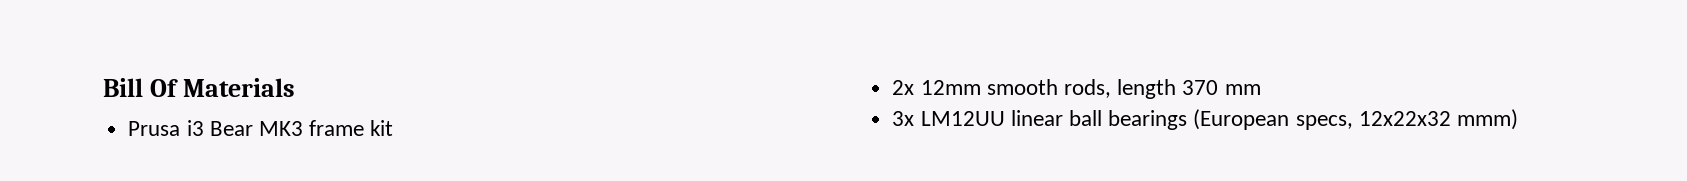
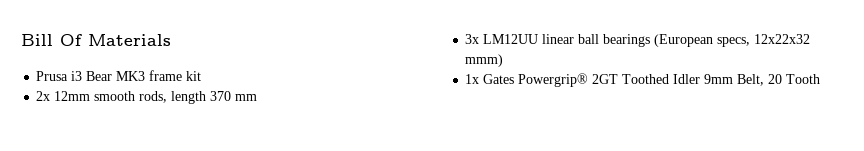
+ 1x Gates Powergrip® 2GT Toothed Idler 9mm Belt, 20 Tooth

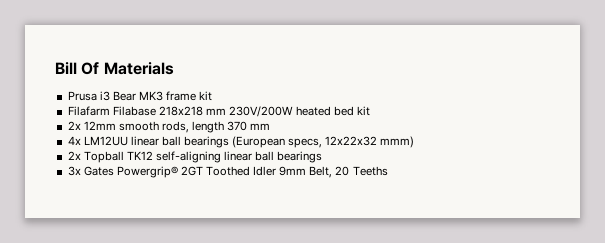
+ Filafarm Filabase 218x218 mm 230V/200W heated bed kit
- 3x LM12UU linear ball bearings (European specs, 12x22x32 mmm)
+ 4x LM12UU linear ball bearings (European specs, 12x22x32 mmm)
- 1x Gates Powergrip® 2GT Toothed Idler 9mm Belt, 20 Tooth
+ 2x Topball TK12 self-aligning linear ball bearings
+ 3x Gates Powergrip® 2GT Toothed Idler 9mm Belt, 20 Teeths

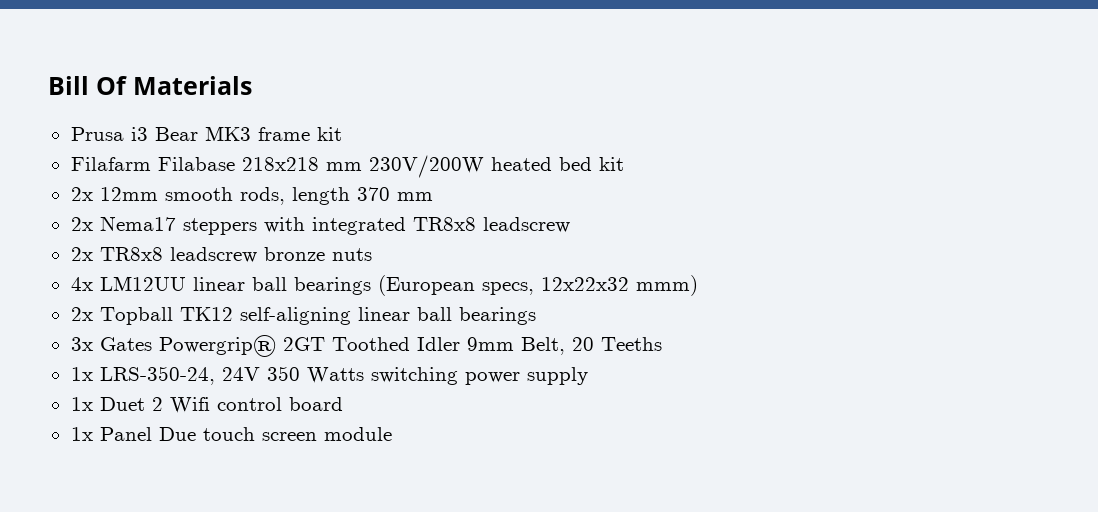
+ 2x Nema17 steppers with integrated TR8x8 leadscrew
+ 2x TR8x8 leadscrew bronze nuts
+ 1x LRS-350-24, 24V 350 Watts switching power supply
+ 1x Duet 2 Wifi control board
+ 1x Panel Due touch screen module

